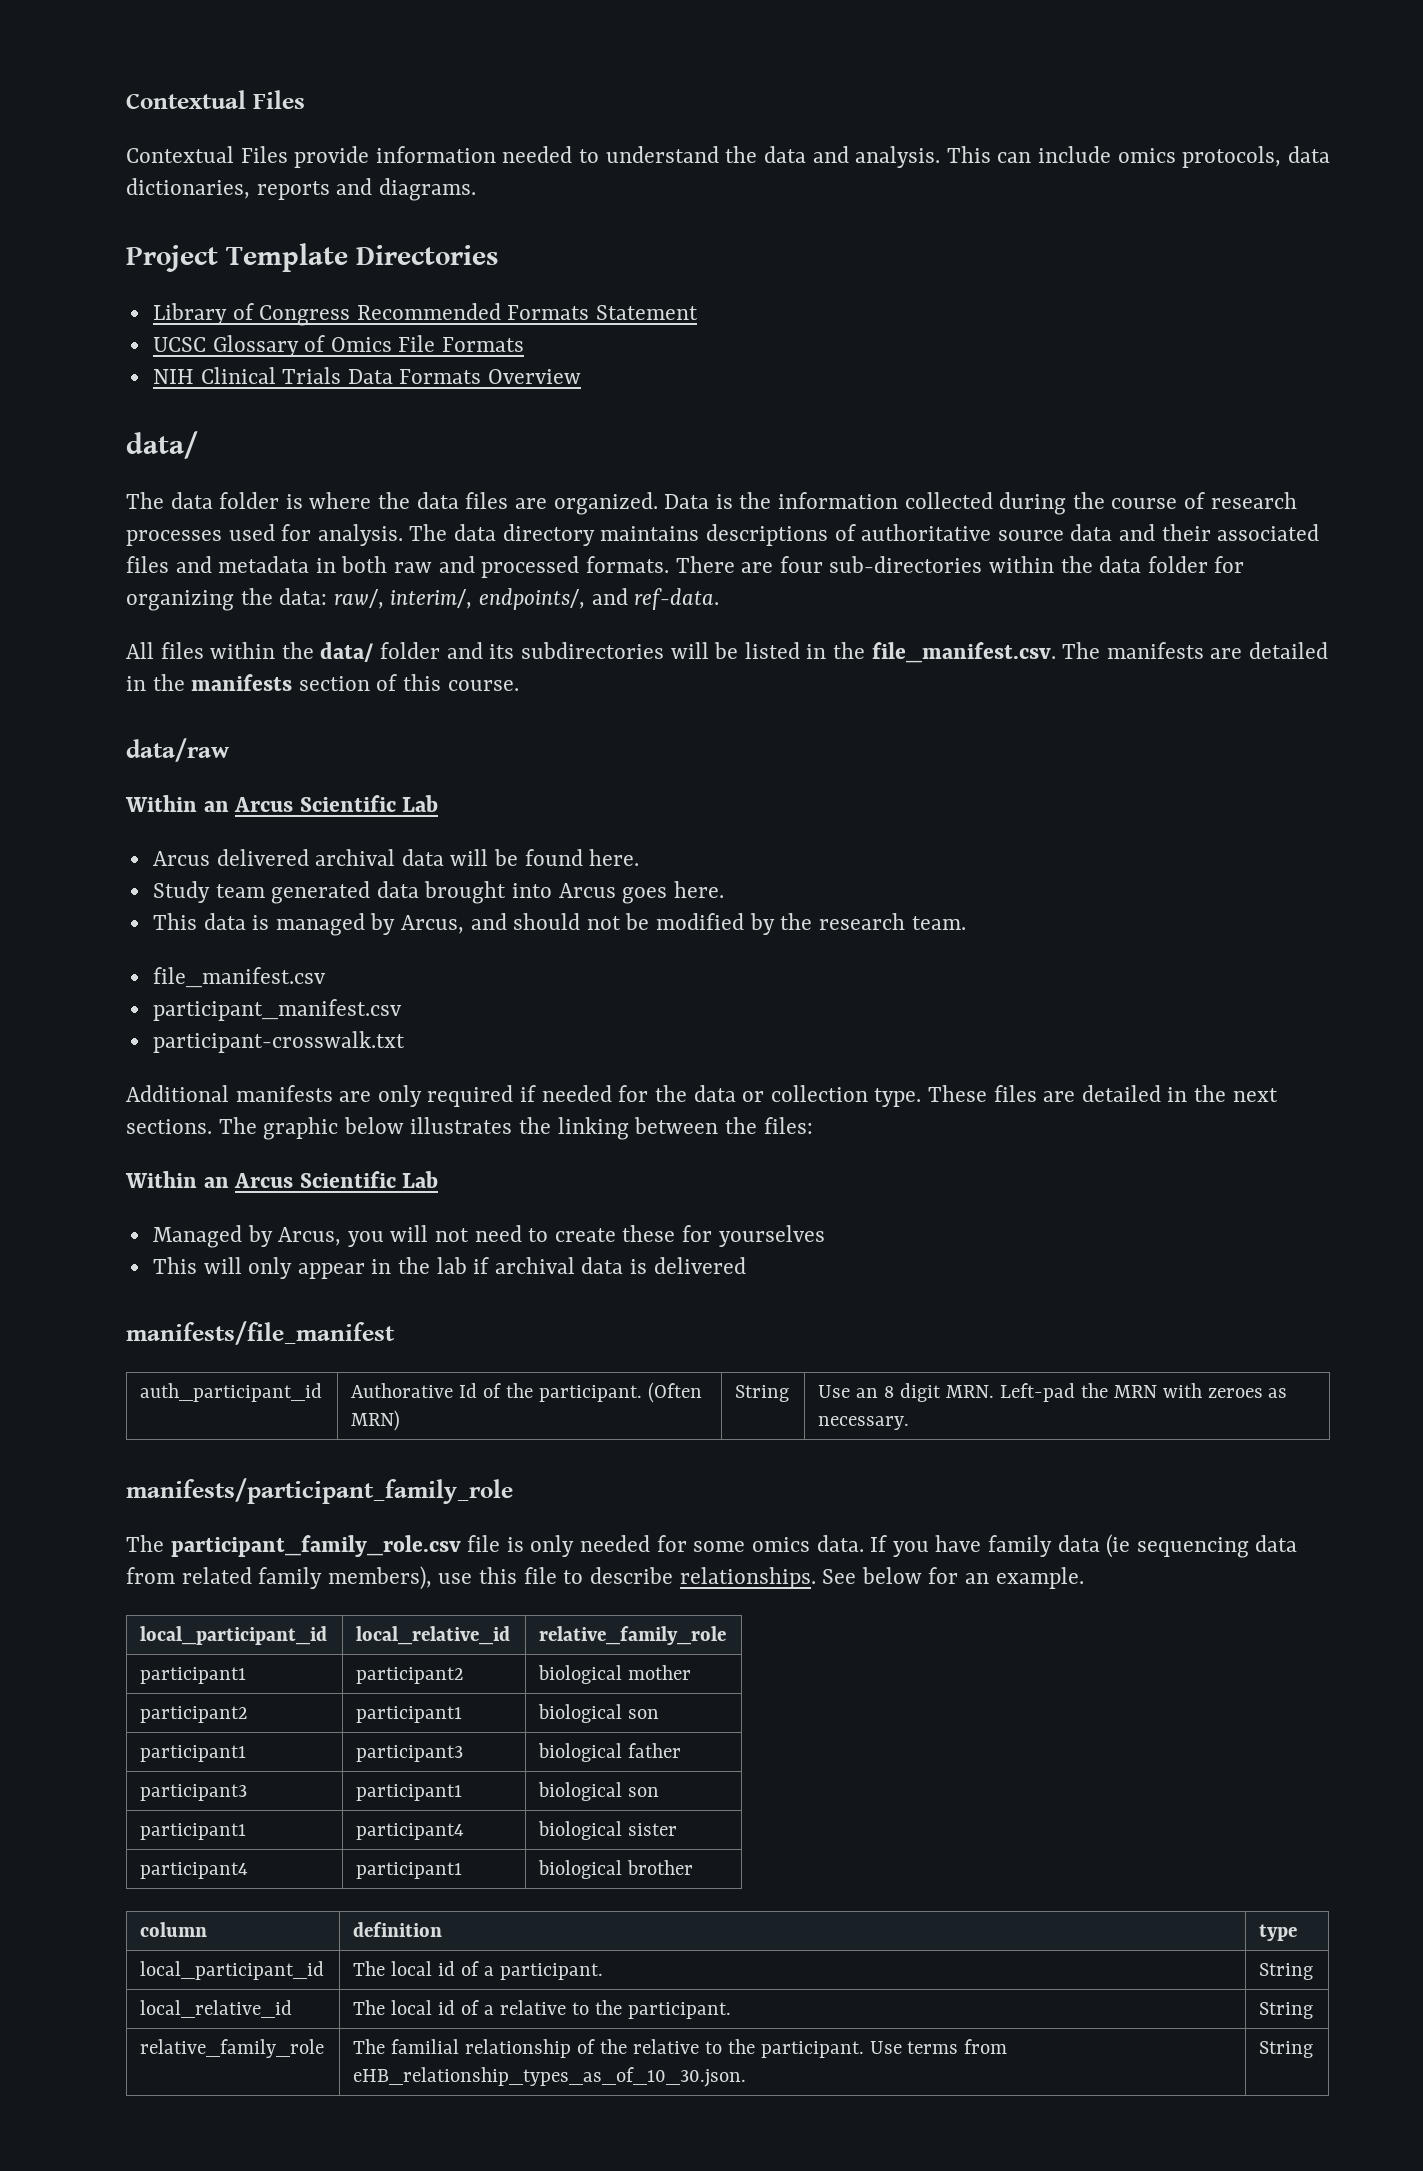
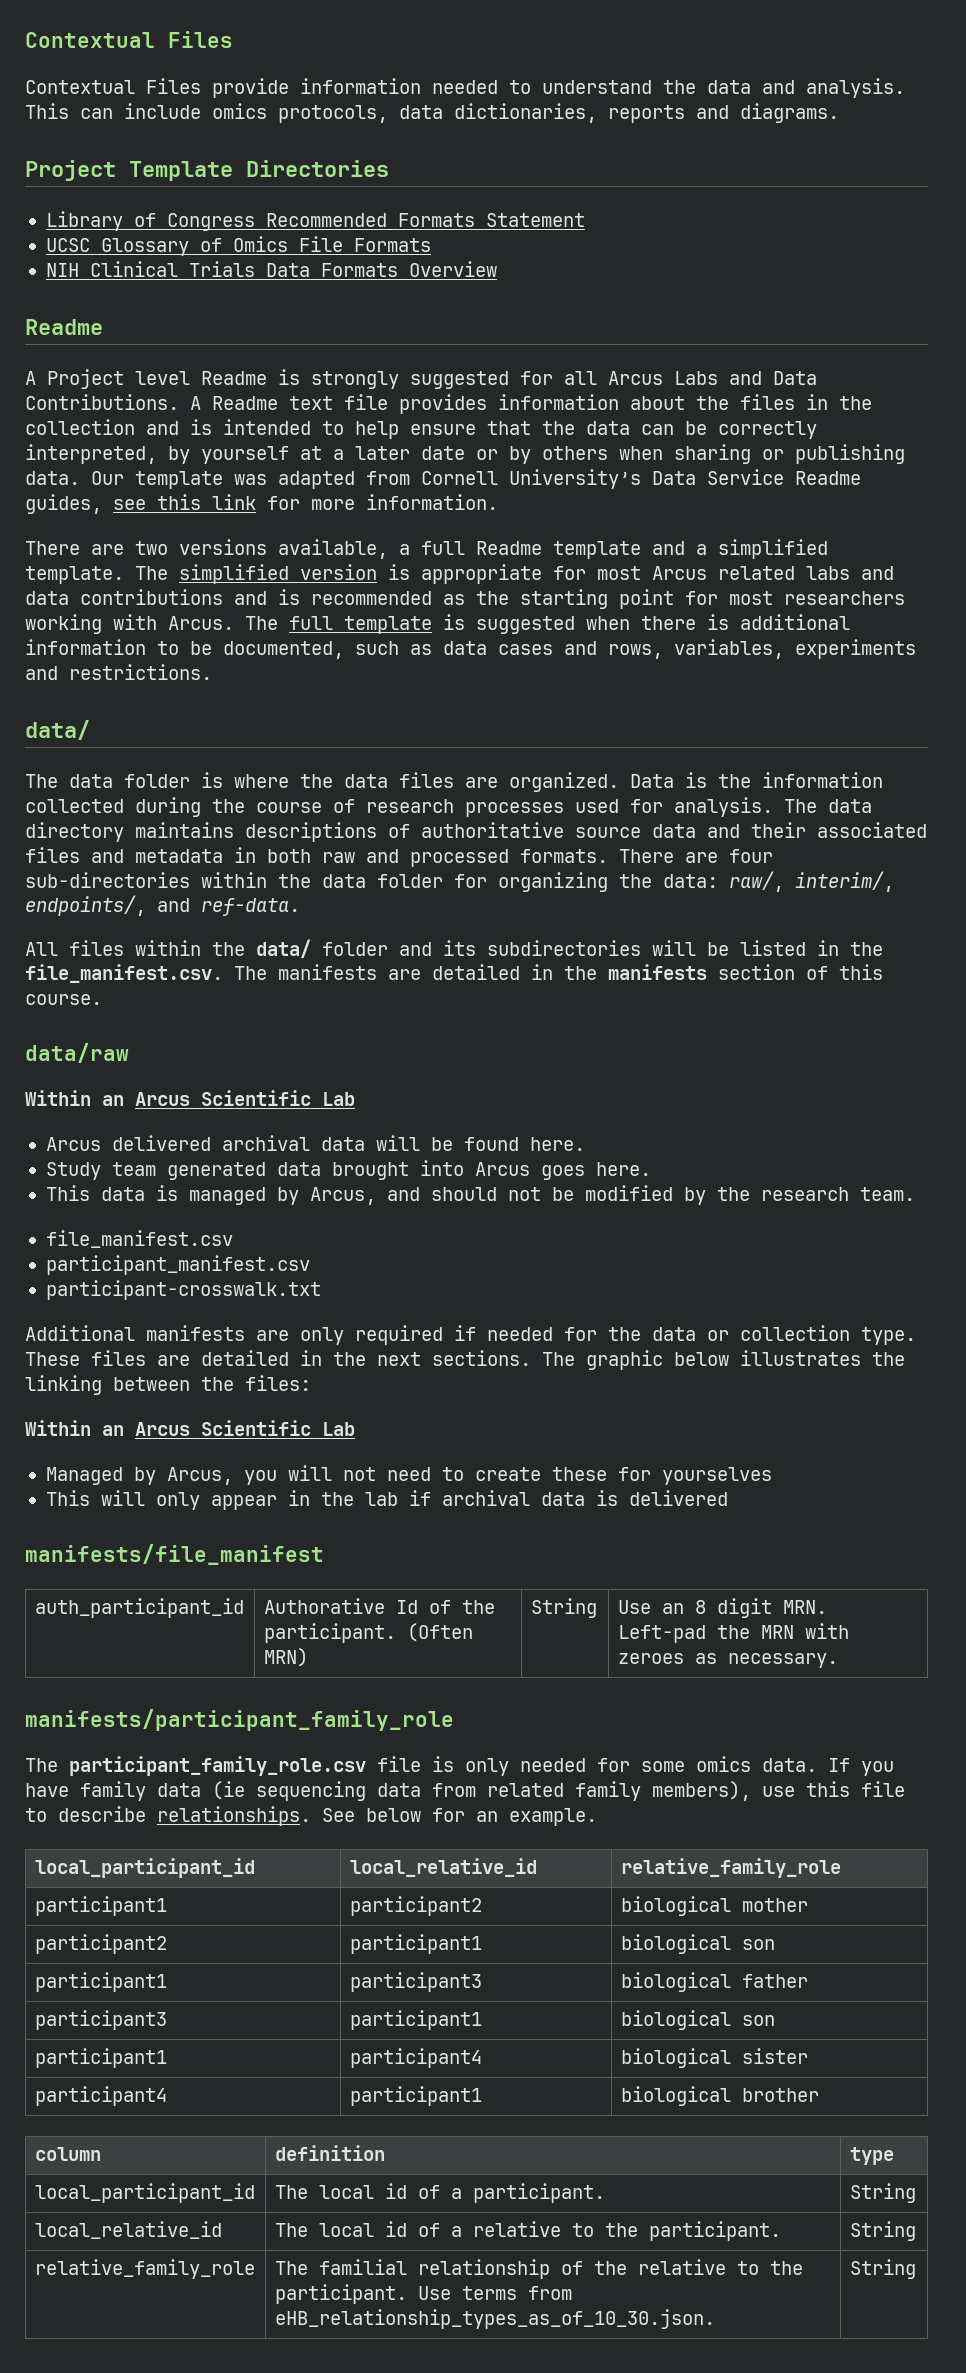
  NIH Clinical Trials Data Formats Overview
+ Readme
+ A Project level Readme is strongly suggested for all Arcus Labs and Data Contributions. A Readme text file provides information about the files in the collection and is intended to help ensure that the data can be correctly interpreted, by yourself at a later date or by others when sharing or publishing data. Our template was adapted from Cornell University’s Data Service Readme guides, see this link for more information.
+ There are two versions available, a full Readme template and a simplified template. The simplified version is appropriate for most Arcus related labs and data contributions and is recommended as the starting point for most researchers working with Arcus. The full template is suggested when there is additional information to be documented, such as data cases and rows, variables, experiments and restrictions.

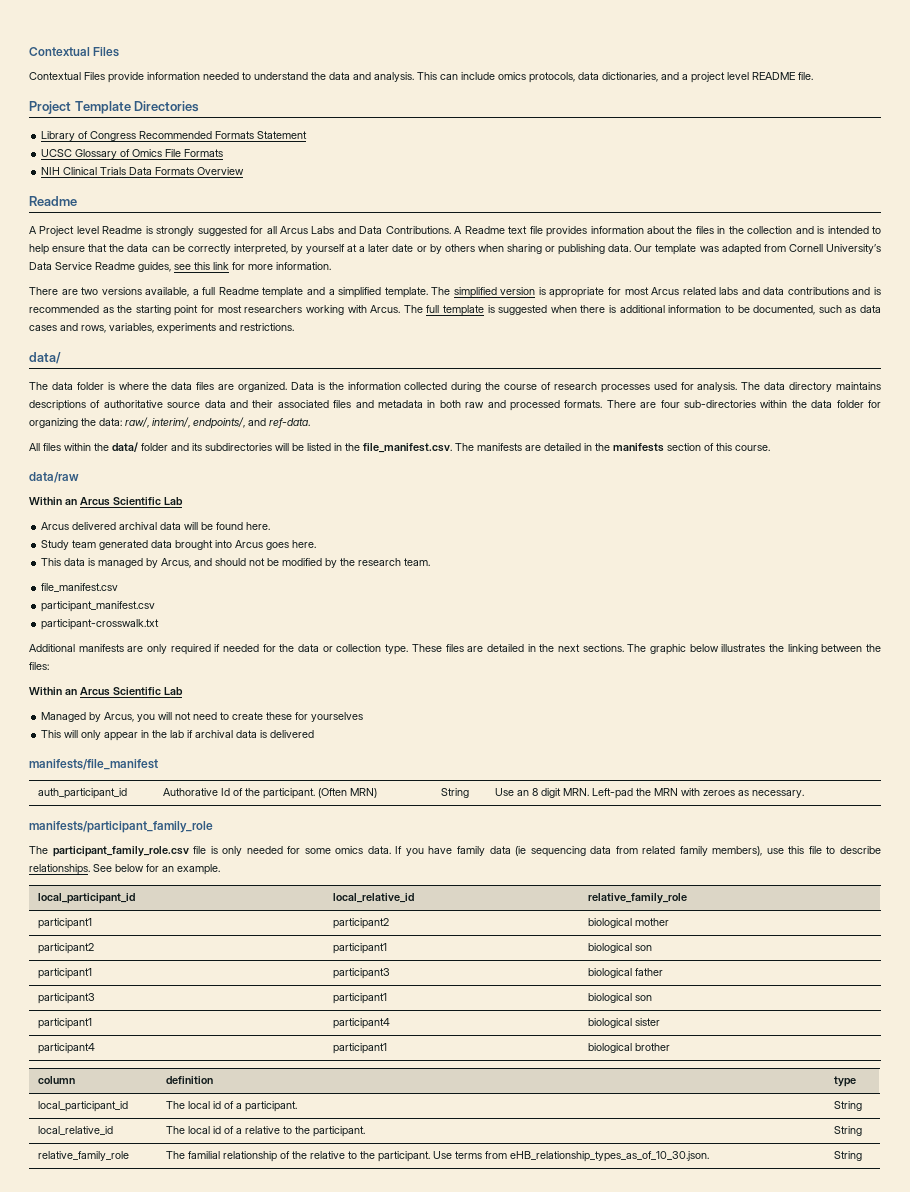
- This can include omics protocols, data dictionaries, reports and diagrams.
+ This can include omics protocols, data dictionaries, and a project level README file.

